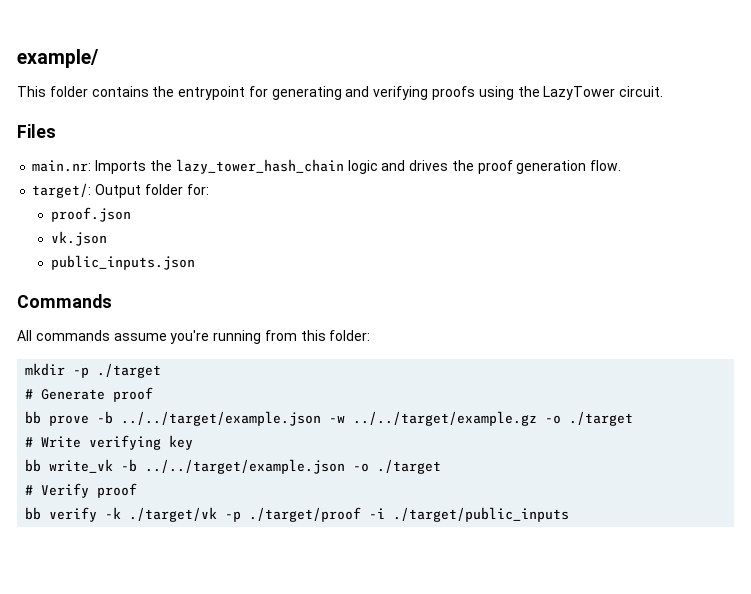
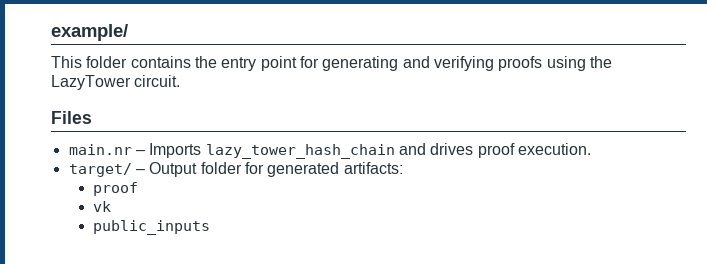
- This folder contains the entrypoint for generating and verifying proofs using the LazyTower circuit.
+ This folder contains the entry point for generating and verifying proofs using the LazyTower circuit.
- main.nr: Imports the lazy_tower_hash_chain logic and drives the proof generation flow.
- target/: Output folder for:
- proof.json
- vk.json
- public_inputs.json
- Commands
- All commands assume you're running from this folder:
- mkdir -p ./target
- # Generate proof
- bb prove -b ../../target/example.json -w ../../target/example.gz -o ./target
- # Write verifying key
- bb write_vk -b ../../target/example.json -o ./target
- # Verify proof
- bb verify -k ./target/vk -p ./target/proof -i ./target/public_inputs
+ main.nr – Imports lazy_tower_hash_chain and drives proof execution.
+ target/ – Output folder for generated artifacts:
+ proof
+ vk
+ public_inputs

